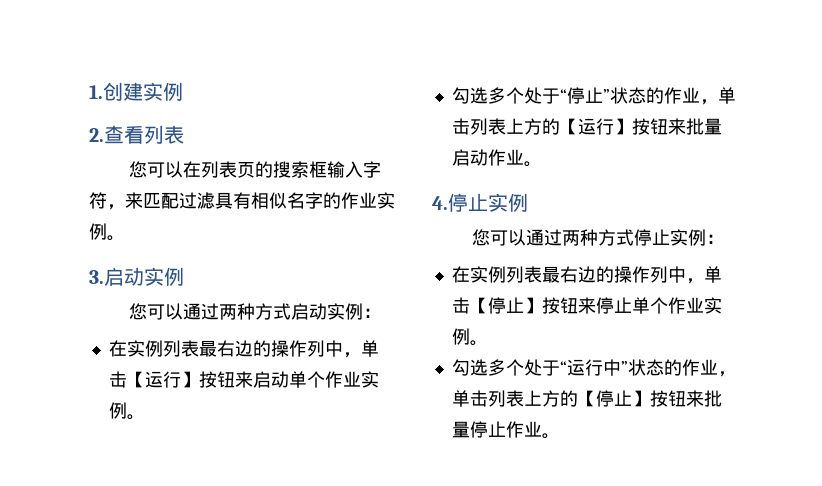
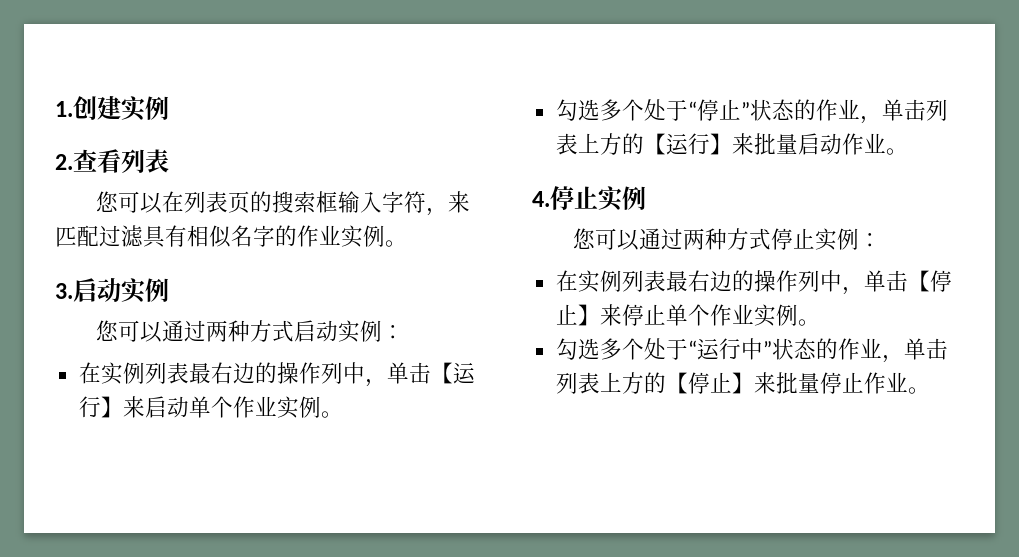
- 在实例列表最右边的操作列中，单击【运行】按钮来启动单个作业实例。
+ 在实例列表最右边的操作列中，单击【运行】来启动单个作业实例。
- 勾选多个处于“停止”状态的作业，单击列表上方的【运行】按钮来批量启动作业。
+ 勾选多个处于“停止”状态的作业，单击列表上方的【运行】来批量启动作业。
- 在实例列表最右边的操作列中，单击【停止】按钮来停止单个作业实例。
+ 在实例列表最右边的操作列中，单击【停止】来停止单个作业实例。
- 勾选多个处于“运行中”状态的作业，单击列表上方的【停止】按钮来批量停止作业。
+ 勾选多个处于“运行中”状态的作业，单击列表上方的【停止】来批量停止作业。

